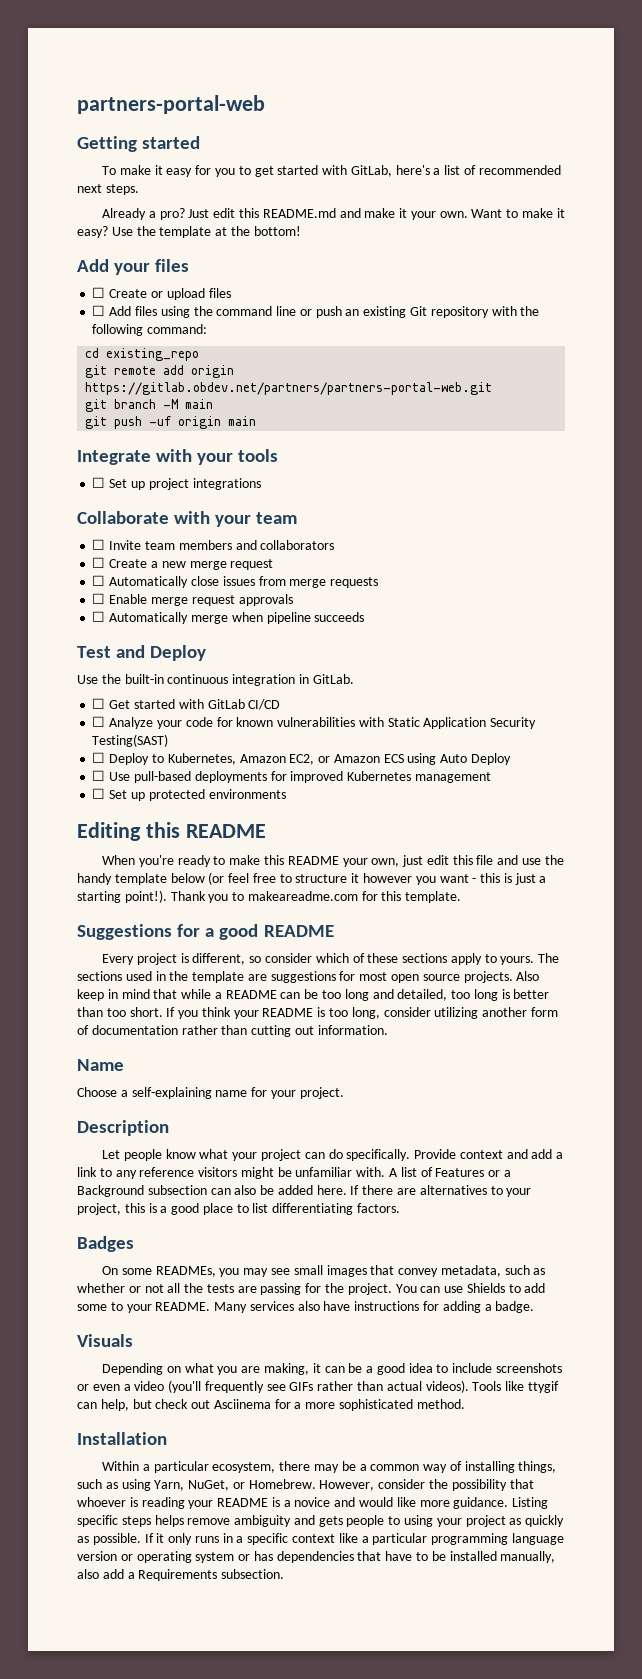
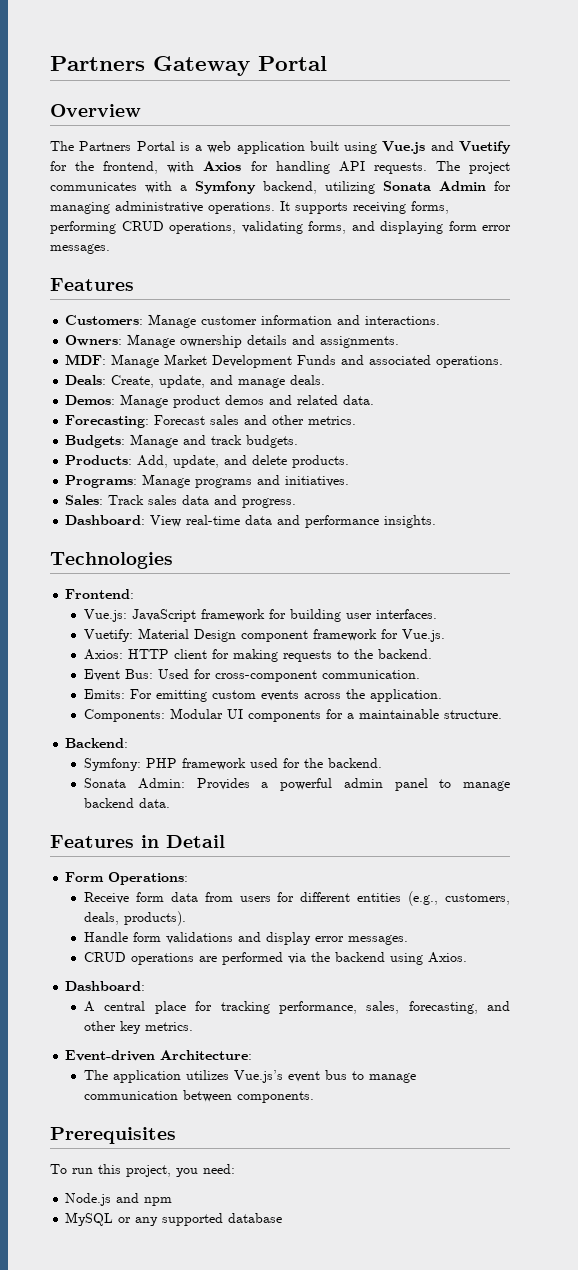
- partners-portal-web
- Getting started
- To make it easy for you to get started with GitLab, here's a list of recommended next steps.
- Already a pro? Just edit this README.md and make it your own. Want to make it easy? Use the template at the bottom!
- Add your files
- ☐ Create or upload files
- ☐ Add files using the command line or push an existing Git repository with the following command:
- cd existing_repo
- git remote add origin https://gitlab.obdev.net/partners/partners-portal-web.git
- git branch -M main
- git push -uf origin main
- Integrate with your tools
- ☐ Set up project integrations
- Collaborate with your team
- ☐ Invite team members and collaborators
- ☐ Create a new merge request
- ☐ Automatically close issues from merge requests
- ☐ Enable merge request approvals
- ☐ Automatically merge when pipeline succeeds
- Test and Deploy
- Use the built-in continuous integration in GitLab.
- ☐ Get started with GitLab CI/CD
- ☐ Analyze your code for known vulnerabilities with Static Application Security Testing(SAST)
- ☐ Deploy to Kubernetes, Amazon EC2, or Amazon ECS using Auto Deploy
- ☐ Use pull-based deployments for improved Kubernetes management
- ☐ Set up protected environments
- Editing this README
- When you're ready to make this README your own, just edit this file and use the handy template below (or feel free to structure it however you want - this is just a starting point!). Thank you to makeareadme.com for this template.
- Suggestions for a good README
- Every project is different, so consider which of these sections apply to yours. The sections used in the template are suggestions for most open source projects. Also keep in mind that while a README can be too long and detailed, too long is better than too short. If you think your README is too long, consider utilizing another form of documentation rather than cutting out information.
- Name
- Choose a self-explaining name for your project.
- Description
- Let people know what your project can do specifically. Provide context and add a link to any reference visitors might be unfamiliar with. A list of Features or a Background subsection can also be added here. If there are alternatives to your project, this is a good place to list differentiating factors.
- Badges
- On some READMEs, you may see small images that convey metadata, such as whether or not all the tests are passing for the project. You can use Shields to add some to your README. Many services also have instructions for adding a badge.
- Visuals
- Depending on what you are making, it can be a good idea to include screenshots or even a video (you'll frequently see GIFs rather than actual videos). Tools like ttygif can help, but check out Asciinema for a more sophisticated method.
- Installation
- Within a particular ecosystem, there may be a common way of installing things, such as using Yarn, NuGet, or Homebrew. However, consider the possibility that whoever is reading your README is a novice and would like more guidance. Listing specific steps helps remove ambiguity and gets people to using your project as quickly as possible. If it only runs in a specific context like a particular programming language version or operating system or has dependencies that have to be installed manually, also add a Requirements subsection.
+ Partners Gateway Portal
+ Overview
+ The Partners Portal is a web application built using Vue.js and Vuetify for the frontend, with Axios for handling API requests. The project communicates with a Symfony backend, utilizing Sonata Admin for managing administrative operations. It supports receiving forms, performing CRUD operations, validating forms, and displaying form error messages.
+ Features
+ Customers: Manage customer information and interactions.
+ Owners: Manage ownership details and assignments.
+ MDF: Manage Market Development Funds and associated operations.
+ Deals: Create, update, and manage deals.
+ Demos: Manage product demos and related data.
+ Forecasting: Forecast sales and other metrics.
+ Budgets: Manage and track budgets.
+ Products: Add, update, and delete products.
+ Programs: Manage programs and initiatives.
+ Sales: Track sales data and progress.
+ Dashboard: View real-time data and performance insights.
+ Technologies
+ Frontend:
+ Vue.js: JavaScript framework for building user interfaces.
+ Vuetify: Material Design component framework for Vue.js.
+ Axios: HTTP client for making requests to the backend.
+ Event Bus: Used for cross-component communication.
+ Emits: For emitting custom events across the application.
+ Components: Modular UI components for a maintainable structure.
+ Backend:
+ Symfony: PHP framework used for the backend.
+ Sonata Admin: Provides a powerful admin panel to manage backend data.
+ Features in Detail
+ Form Operations:
+ Receive form data from users for different entities (e.g., customers, deals, products).
+ Handle form validations and display error messages.
+ CRUD operations are performed via the backend using Axios.
+ Dashboard:
+ A central place for tracking performance, sales, forecasting, and other key metrics.
+ Event-driven Architecture:
+ The application utilizes Vue.js’s event bus to manage communication between components.
+ Prerequisites
+ To run this project, you need:
+ Node.js and npm
+ MySQL or any supported database

